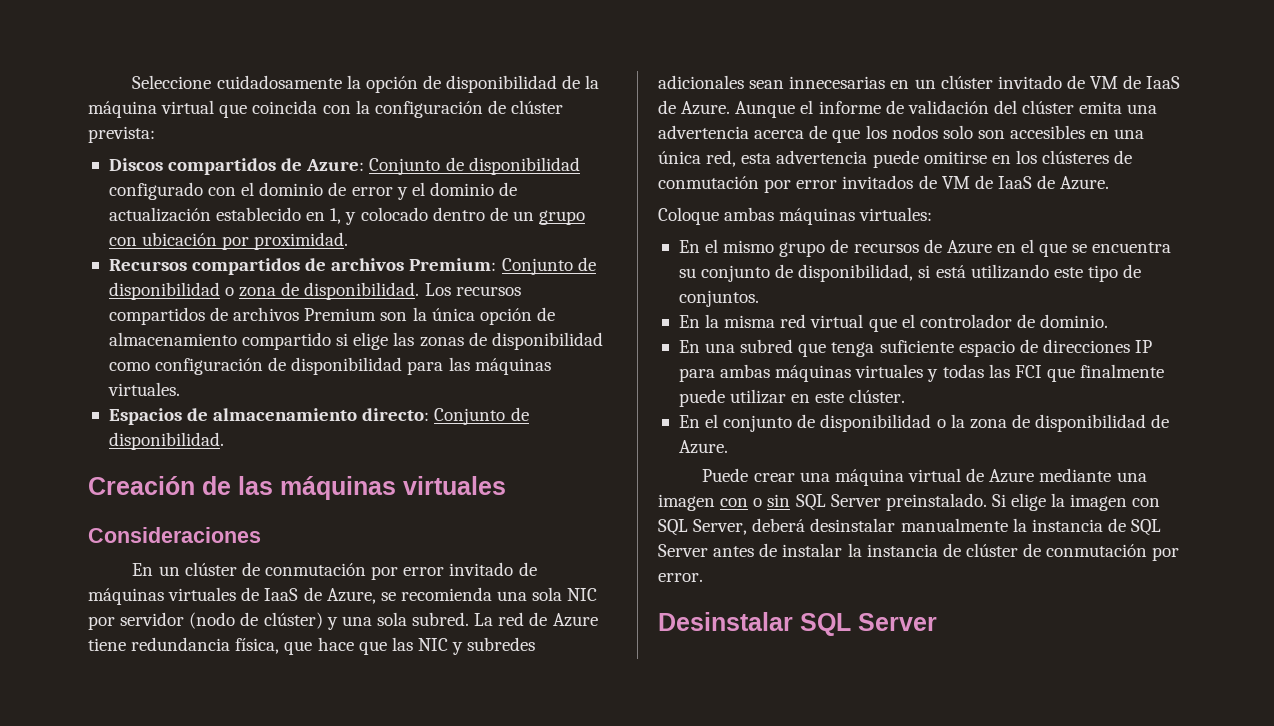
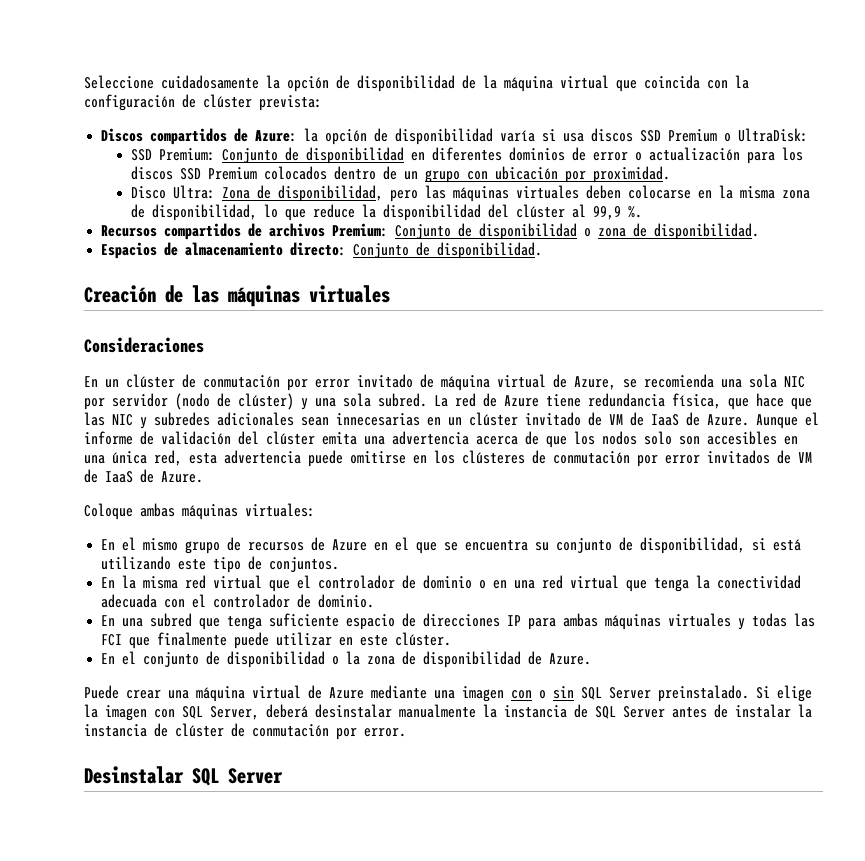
- Discos compartidos de Azure: Conjunto de disponibilidad configurado con el dominio de error y el dominio de actualización establecido en 1, y colocado dentro de un grupo con ubicación por proximidad.
+ Discos compartidos de Azure: la opción de disponibilidad varía si usa discos SSD Premium o UltraDisk:
+ SSD Premium: Conjunto de disponibilidad en diferentes dominios de error o actualización para los discos SSD Premium colocados dentro de un grupo con ubicación por proximidad.
+ Disco Ultra: Zona de disponibilidad, pero las máquinas virtuales deben colocarse en la misma zona de disponibilidad, lo que reduce la disponibilidad del clúster al 99,9 %.
- Los recursos compartidos de archivos Premium son la única opción de almacenamiento compartido si elige las zonas de disponibilidad como configuración de disponibilidad para las máquinas virtuales.
- En un clúster de conmutación por error invitado de máquinas virtuales de IaaS de Azure, se recomienda una sola NIC por servidor (nodo de clúster) y una sola subred.
+ En un clúster de conmutación por error invitado de máquina virtual de Azure, se recomienda una sola NIC por servidor (nodo de clúster) y una sola subred.
- En la misma red virtual que el controlador de dominio.
+ En la misma red virtual que el controlador de dominio o en una red virtual que tenga la conectividad adecuada con el controlador de dominio.

